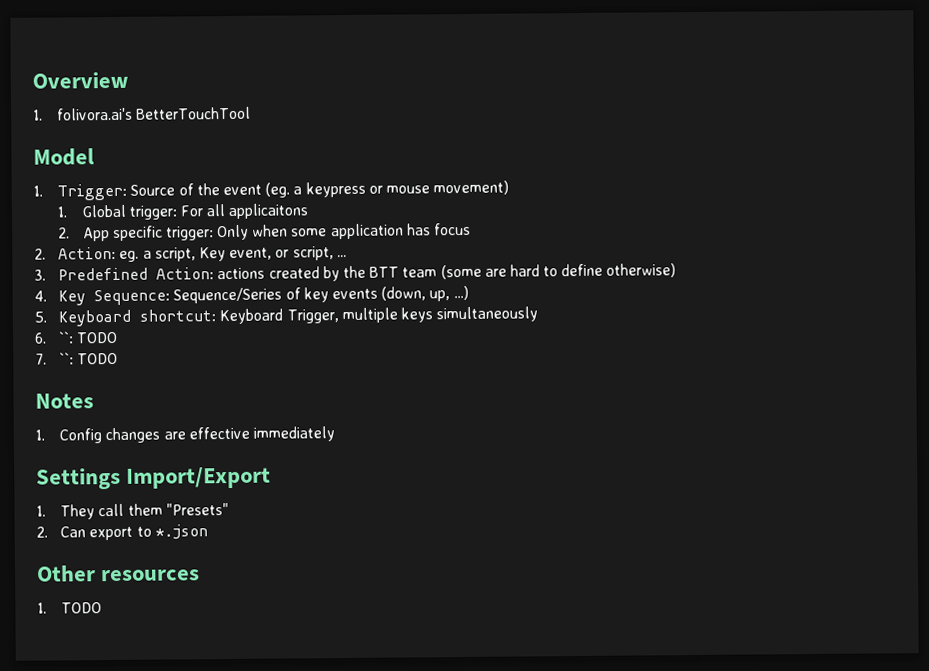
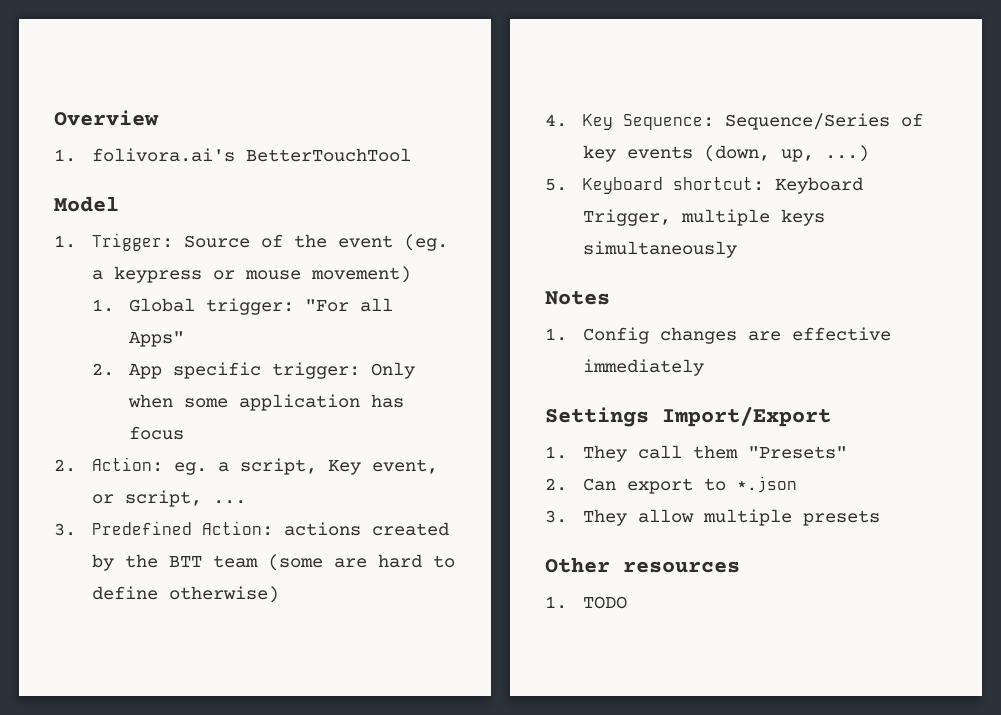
- 1. Global trigger: For all applicaitons
+ 1. Global trigger: "For all Apps"
- 6. ``: TODO
- 7. ``: TODO
+ 3. They allow multiple presets

